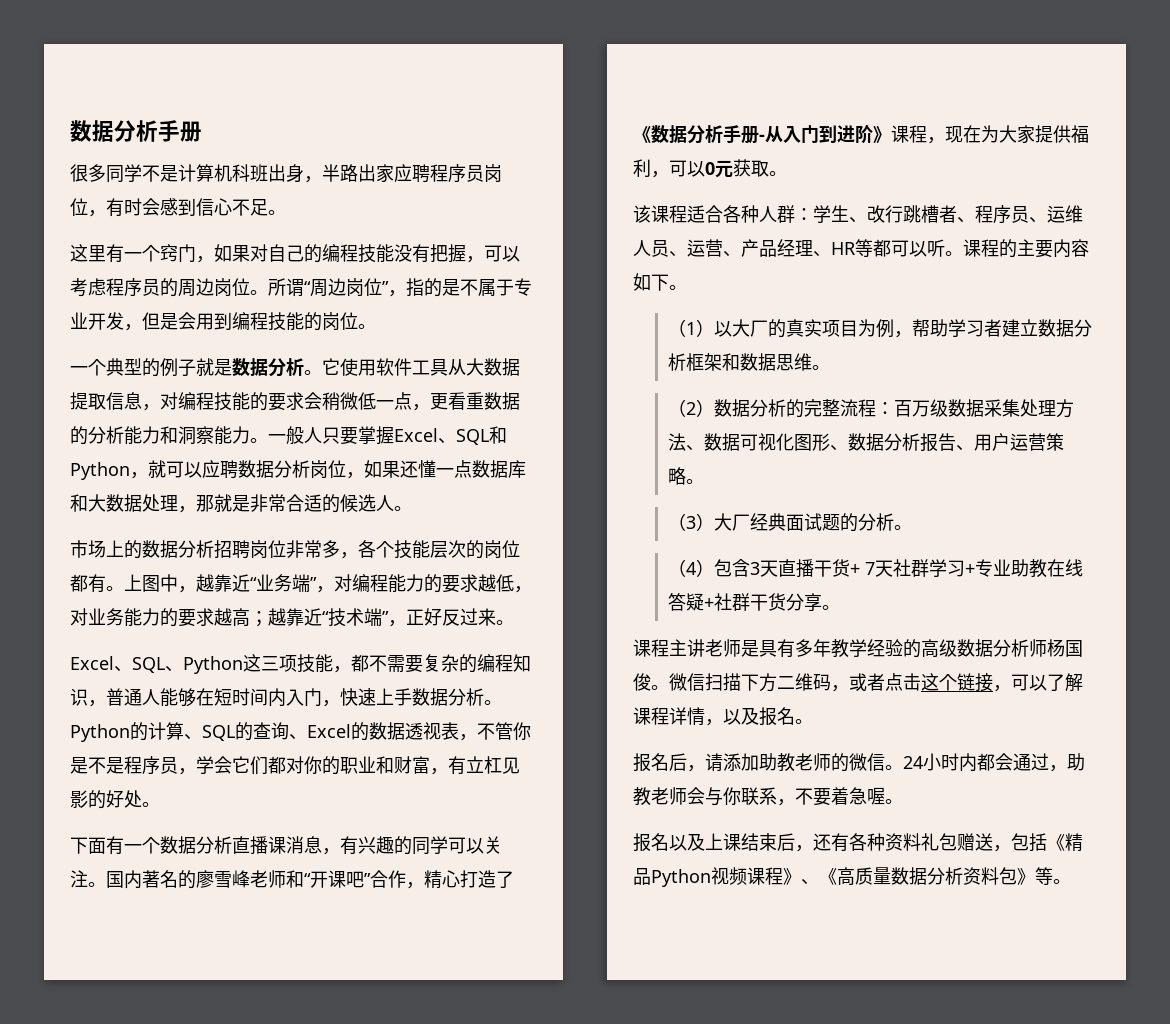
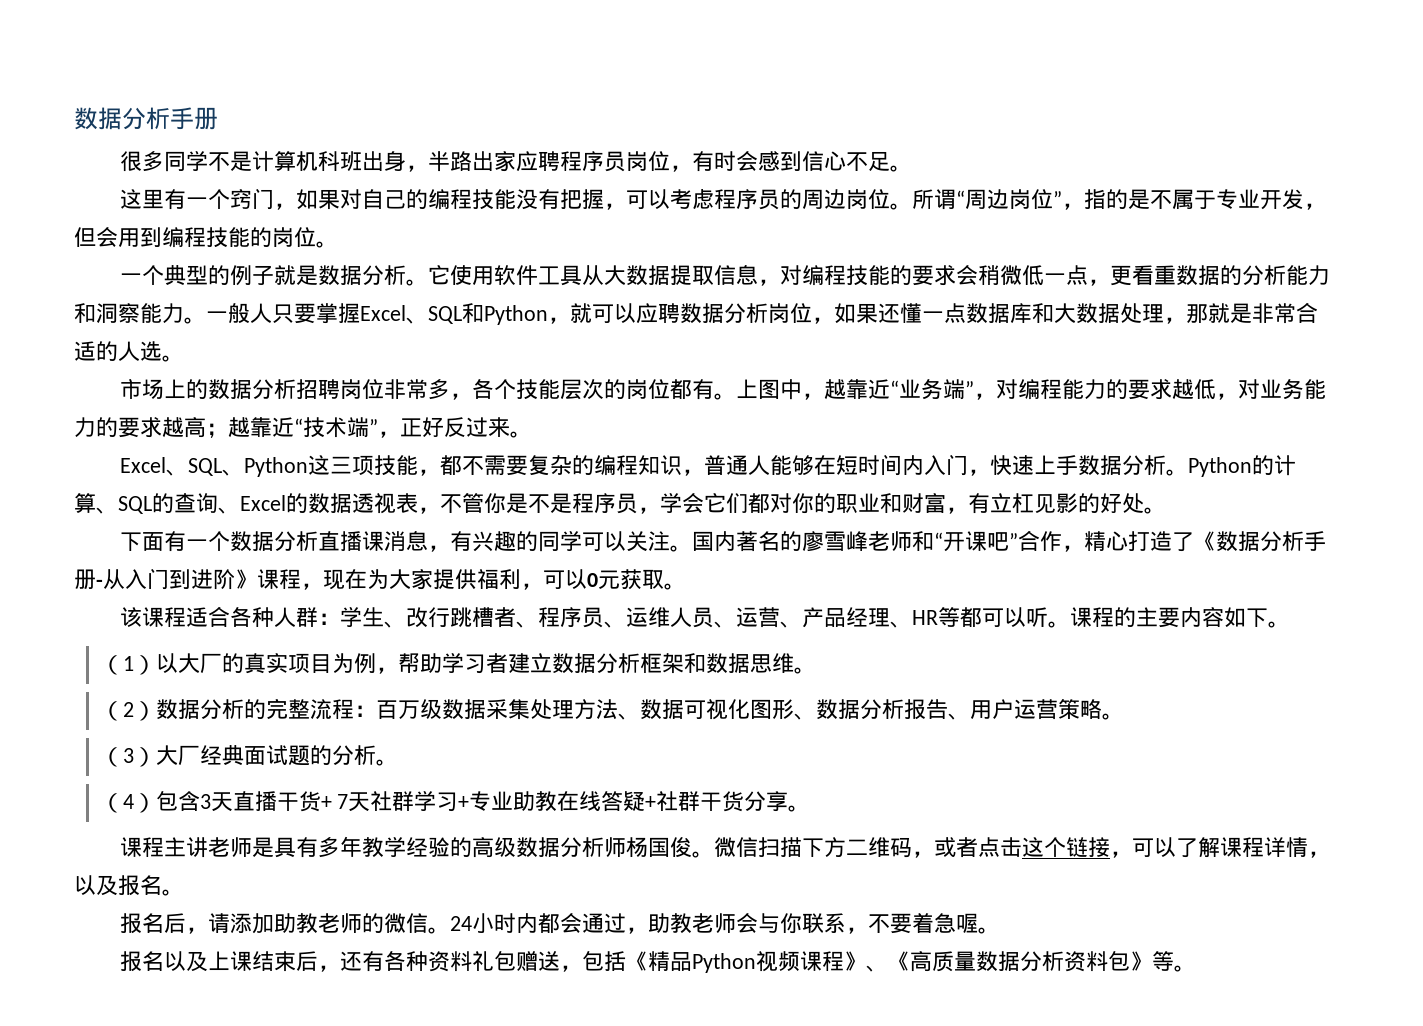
- 所谓“周边岗位”，指的是不属于专业开发，但是会用到编程技能的岗位。
+ 所谓“周边岗位”，指的是不属于专业开发，但会用到编程技能的岗位。
- 一般人只要掌握Excel、SQL和Python，就可以应聘数据分析岗位，如果还懂一点数据库和大数据处理，那就是非常合适的候选人。
+ 一般人只要掌握Excel、SQL和Python，就可以应聘数据分析岗位，如果还懂一点数据库和大数据处理，那就是非常合适的人选。

